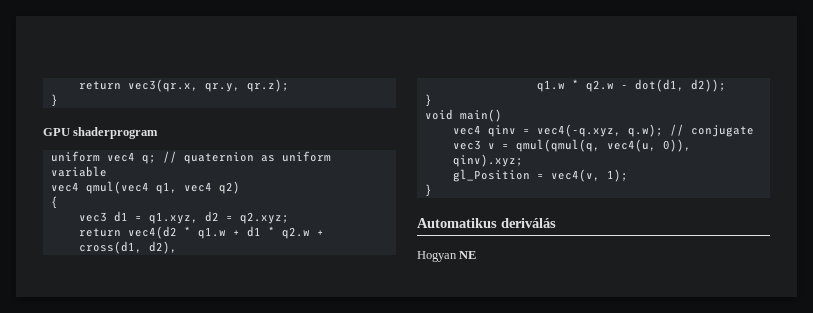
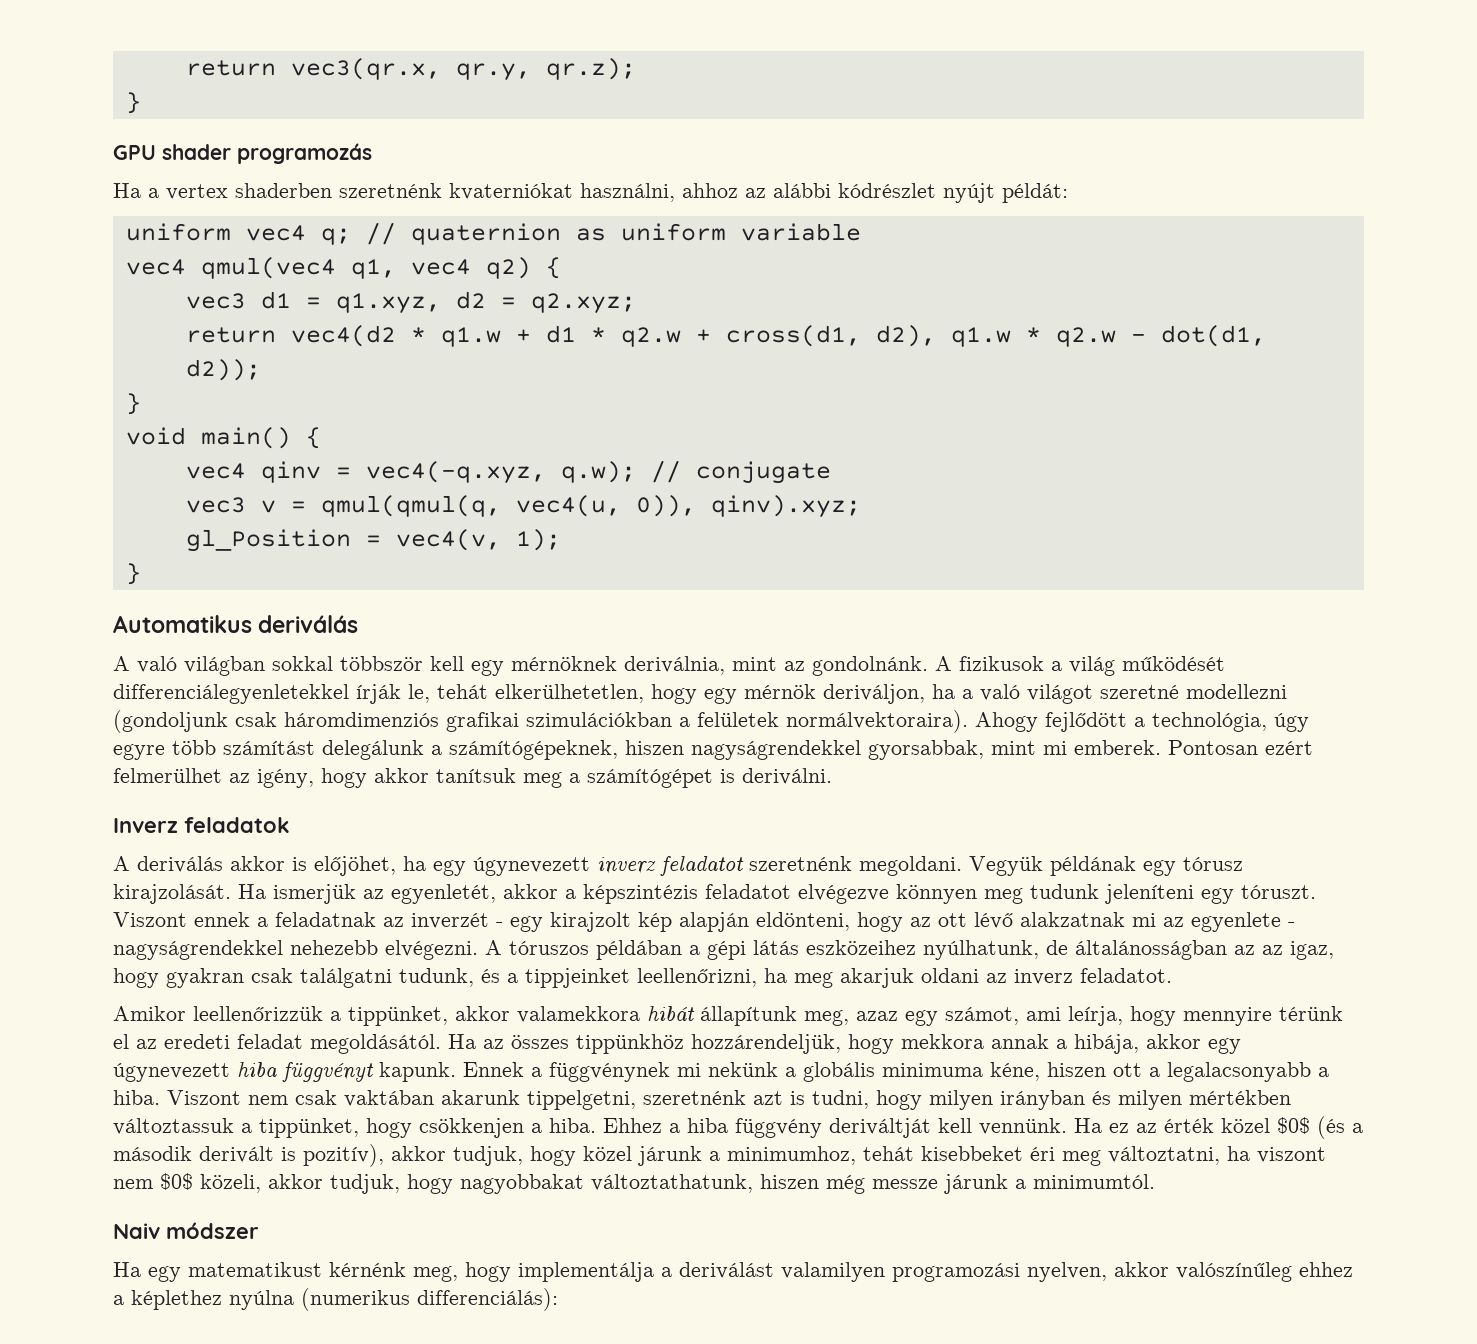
- GPU shaderprogram
+ GPU shader programozás
+ Ha a vertex shaderben szeretnénk kvaterniókat használni, ahhoz az alábbi kódrészlet nyújt példát:
- vec4 qmul(vec4 q1, vec4 q2)
- {
+ vec4 qmul(vec4 q1, vec4 q2) {
- return vec4(d2 * q1.w + d1 * q2.w + cross(d1, d2),
- q1.w * q2.w - dot(d1, d2));
+ return vec4(d2 * q1.w + d1 * q2.w + cross(d1, d2), q1.w * q2.w - dot(d1, d2));
- void main()
+ void main() {
- Hogyan NE
+ A való világban sokkal többször kell egy mérnöknek deriválnia, mint az gondolnánk. A fizikusok a világ működését differenciálegyenletekkel írják le, tehát elkerülhetetlen, hogy egy mérnök deriváljon, ha a való világot szeretné modellezni (gondoljunk csak háromdimenziós grafikai szimulációkban a felületek normálvektoraira). Ahogy fejlődött a technológia, úgy egyre több számítást delegálunk a számítógépeknek, hiszen nagyságrendekkel gyorsabbak, mint mi emberek. Pontosan ezért felmerülhet az igény, hogy akkor tanítsuk meg a számítógépet is deriválni.
+ Inverz feladatok
+ A deriválás akkor is előjöhet, ha egy úgynevezett inverz feladatot szeretnénk megoldani. Vegyük példának egy tórusz kirajzolását. Ha ismerjük az egyenletét, akkor a képszintézis feladatot elvégezve könnyen meg tudunk jeleníteni egy tóruszt. Viszont ennek a feladatnak az inverzét - egy kirajzolt kép alapján eldönteni, hogy az ott lévő alakzatnak mi az egyenlete - nagyságrendekkel nehezebb elvégezni. A tóruszos példában a gépi látás eszközeihez nyúlhatunk, de általánosságban az az igaz, hogy gyakran csak találgatni tudunk, és a tippjeinket leellenőrizni, ha meg akarjuk oldani az inverz feladatot.
+ Amikor leellenőrizzük a tippünket, akkor valamekkora hibát állapítunk meg, azaz egy számot, ami leírja, hogy mennyire térünk el az eredeti feladat megoldásától. Ha az összes tippünkhöz hozzárendeljük, hogy mekkora annak a hibája, akkor egy úgynevezett hiba függvényt kapunk. Ennek a függvénynek mi nekünk a globális minimuma kéne, hiszen ott a legalacsonyabb a hiba. Viszont nem csak vaktában akarunk tippelgetni, szeretnénk azt is tudni, hogy milyen irányban és milyen mértékben változtassuk a tippünket, hogy csökkenjen a hiba. Ehhez a hiba függvény deriváltját kell vennünk. Ha ez az érték közel $0$ (és a második derivált is pozitív), akkor tudjuk, hogy közel járunk a minimumhoz, tehát kisebbeket éri meg változtatni, ha viszont nem $0$ közeli, akkor tudjuk, hogy nagyobbakat változtathatunk, hiszen még messze járunk a minimumtól.
+ Naiv módszer
+ Ha egy matematikust kérnénk meg, hogy implementálja a deriválást valamilyen programozási nyelven, akkor valószínűleg ehhez a képlethez nyúlna (numerikus differenciálás):

